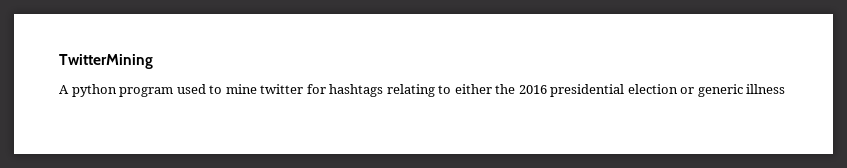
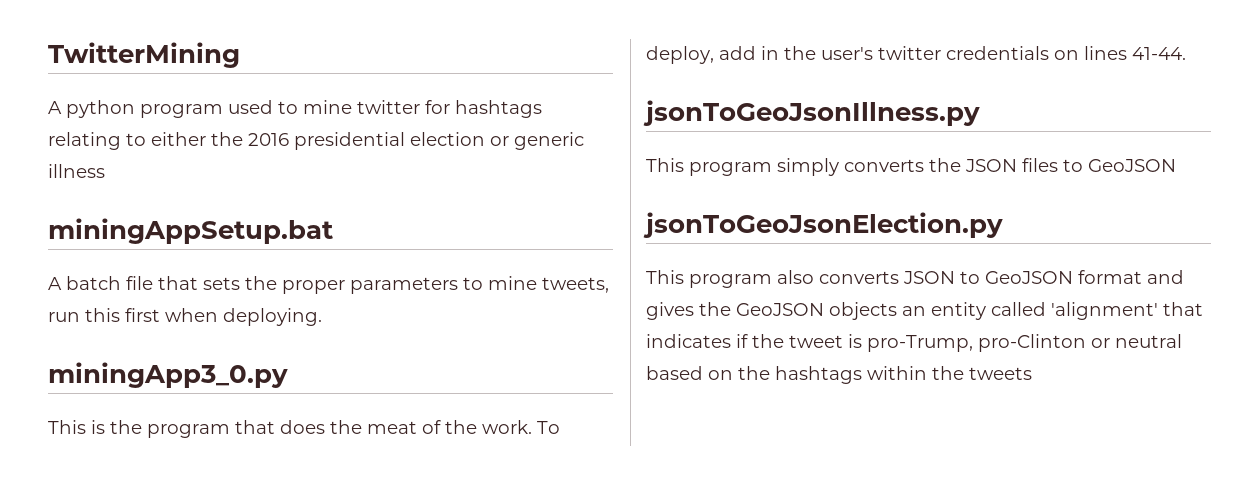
+ miningAppSetup.bat
+ A batch file that sets the proper parameters to mine tweets, run this first when deploying.
+ miningApp3_0.py
+ This is the program that does the meat of the work. To deploy, add in the user's twitter credentials on lines 41-44.
+ jsonToGeoJsonIllness.py
+ This program simply converts the JSON files to GeoJSON
+ jsonToGeoJsonElection.py
+ This program also converts JSON to GeoJSON format and gives the GeoJSON objects an entity called 'alignment' that indicates if the tweet is pro-Trump, pro-Clinton or neutral based on the hashtags within the tweets

